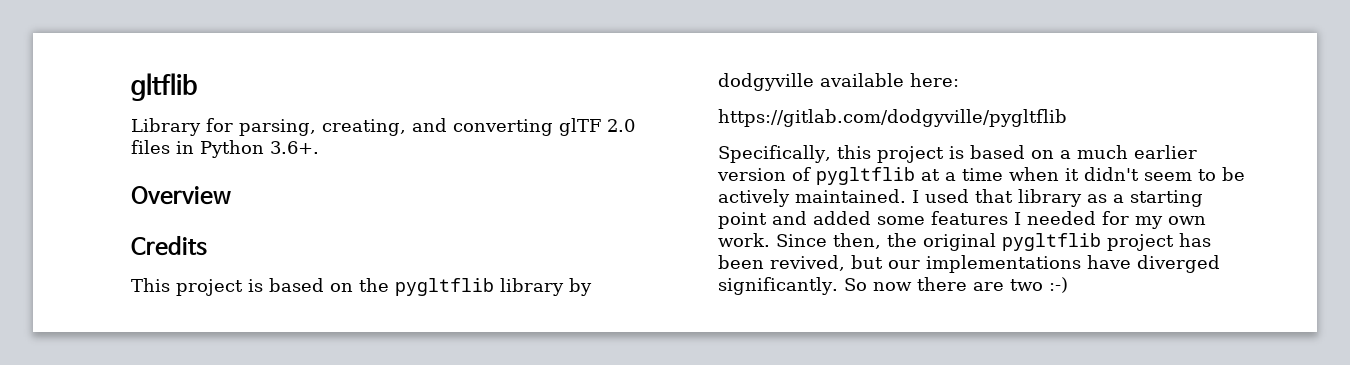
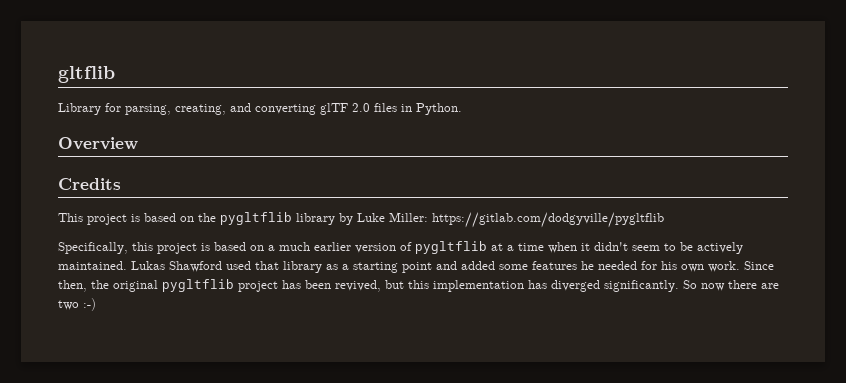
- Library for parsing, creating, and converting glTF 2.0 files in Python 3.6+.
+ Library for parsing, creating, and converting glTF 2.0 files in Python.
- This project is based on the pygltflib library by dodgyville available here:
- https://gitlab.com/dodgyville/pygltflib
+ This project is based on the pygltflib library by Luke Miller: https://gitlab.com/dodgyville/pygltflib
- I used that library as a starting point and added some features I needed for my own work.
+ Lukas Shawford used that library as a starting point and added some features he needed for his own work.
- Since then, the original pygltflib project has been revived, but our implementations have diverged significantly.
+ Since then, the original pygltflib project has been revived, but this implementation has diverged significantly.

